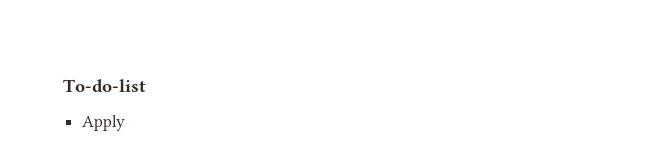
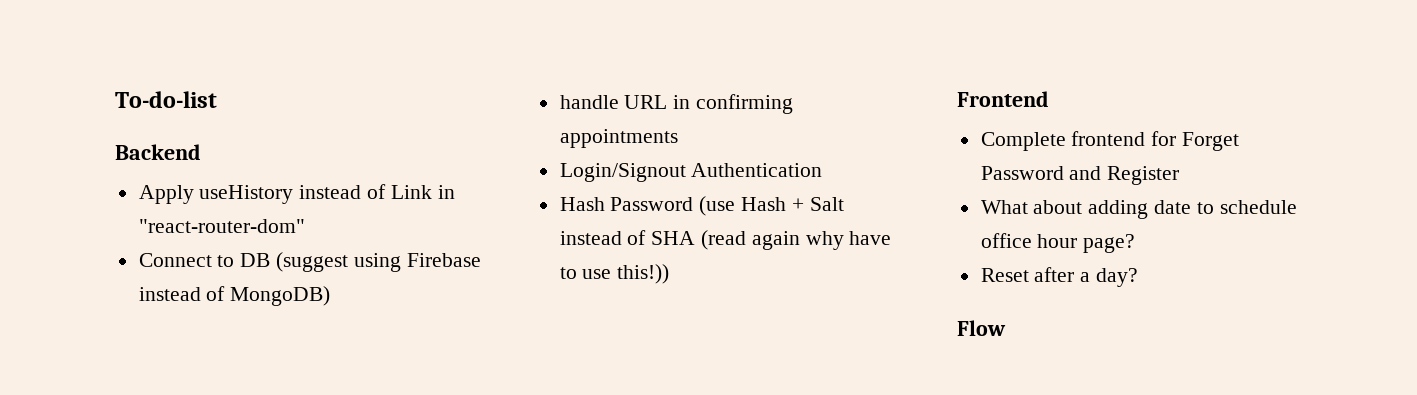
+ Backend
- Apply
+ Apply useHistory instead of Link in "react-router-dom"
+ Connect to DB (suggest using Firebase instead of MongoDB)
+ handle URL in confirming appointments
+ Login/Signout Authentication
+ Hash Password (use Hash + Salt instead of SHA (read again why have to use this!))
+ Frontend
+ Complete frontend for Forget Password and Register
+ What about adding date to schedule office hour page?
+ Reset after a day?
+ Flow

